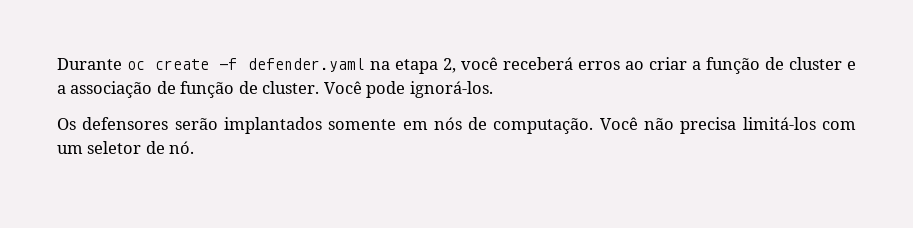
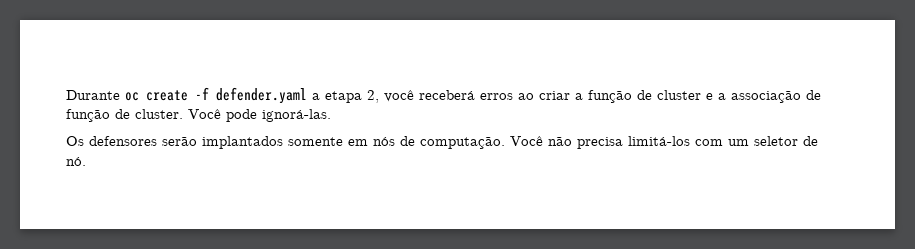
- Durante oc create -f defender.yaml na etapa 2, você receberá erros ao criar a função de cluster e a associação de função de cluster.
+ Durante oc create -f defender.yaml a etapa 2, você receberá erros ao criar a função de cluster e a associação de função de cluster.
- Você pode ignorá-los.
+ Você pode ignorá-las.

